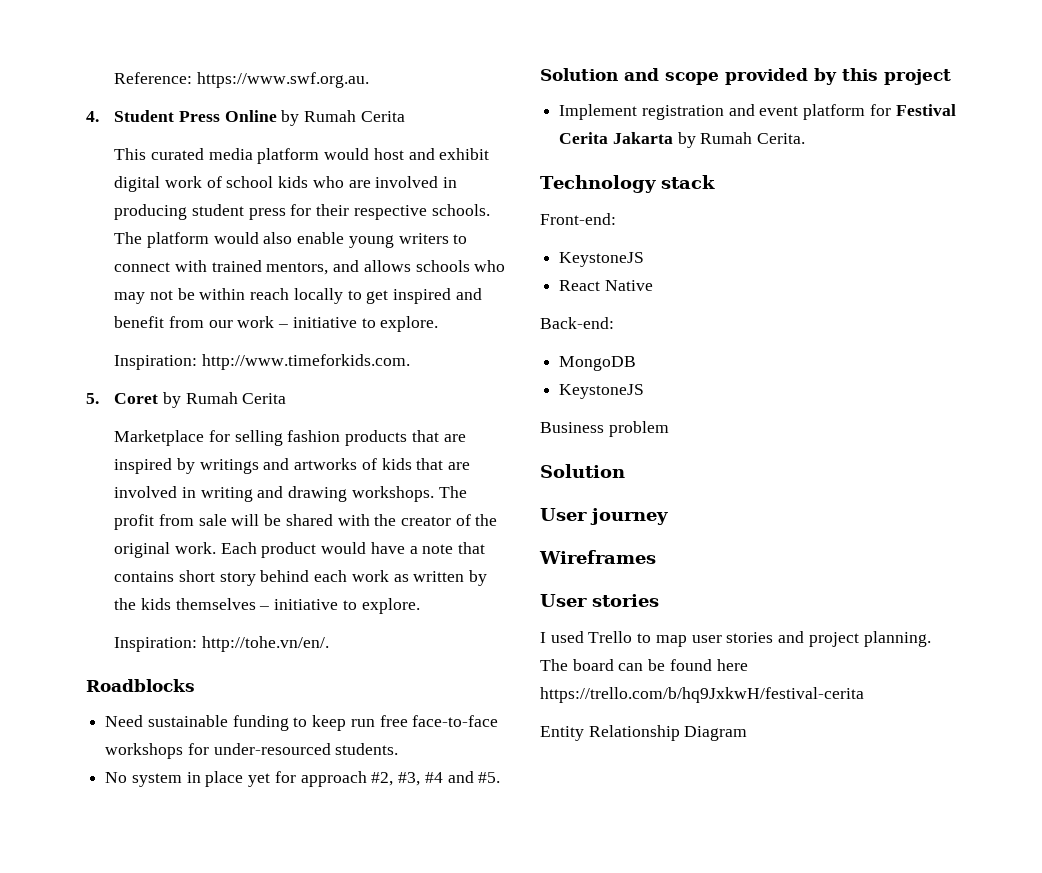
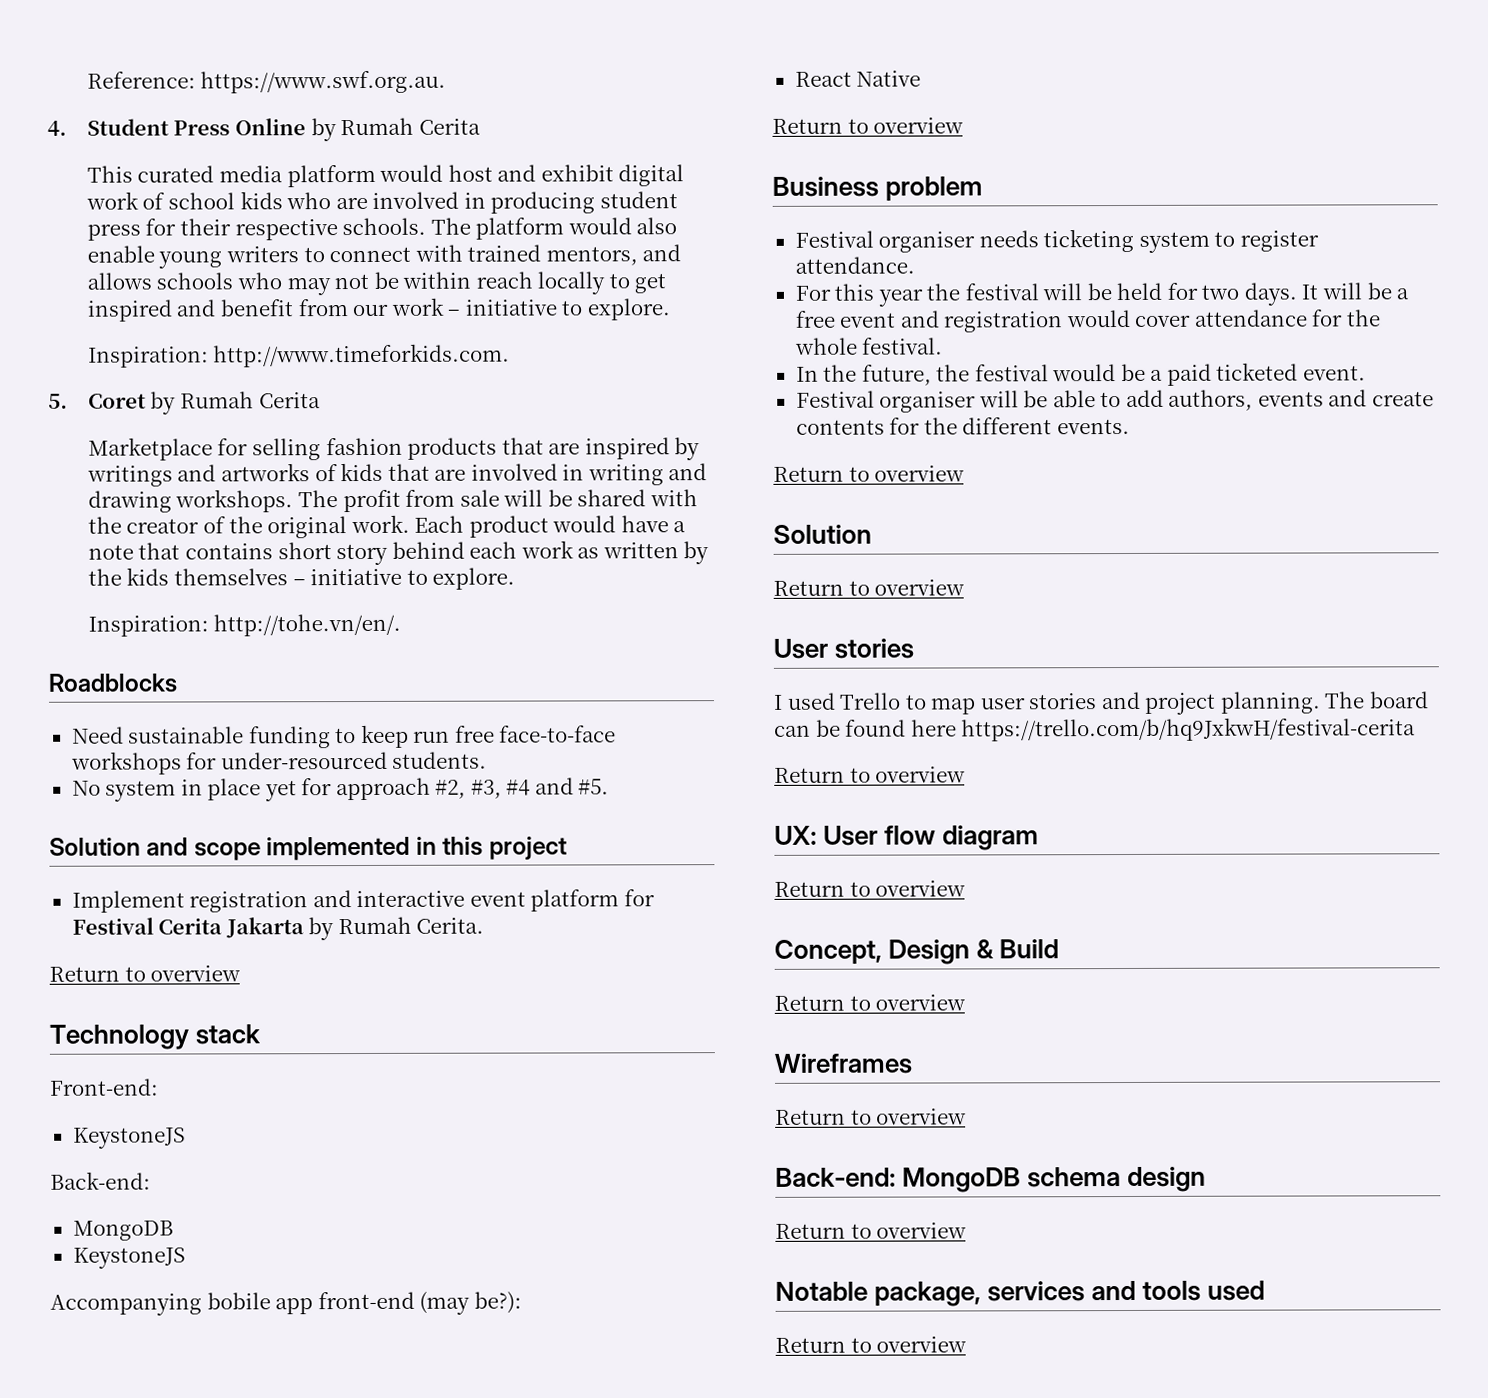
- Solution and scope provided by this project
+ Solution and scope implemented in this project
- Implement registration and event platform for Festival Cerita Jakarta by Rumah Cerita.
+ Implement registration and interactive event platform for Festival Cerita Jakarta by Rumah Cerita.
+ Return to overview
- React Native
+ Accompanying bobile app front-end (may be?):
+ React Native
+ Return to overview
  Business problem
+ Festival organiser needs ticketing system to register attendance.
+ For this year the festival will be held for two days. It will be a free event and registration would cover attendance for the whole festival.
+ In the future, the festival would be a paid ticketed event.
+ Festival organiser will be able to add authors, events and create contents for the different events.
+ Return to overview
  Solution
- User journey
- Wireframes
+ Return to overview
  The board can be found here https://trello.com/b/hq9JxkwH/festival-cerita
- Entity Relationship Diagram
+ Return to overview
+ UX: User flow diagram
+ Return to overview
+ Concept, Design & Build
+ Return to overview
+ Wireframes
+ Return to overview
+ Back-end: MongoDB schema design
+ Return to overview
+ Notable package, services and tools used
+ Return to overview

